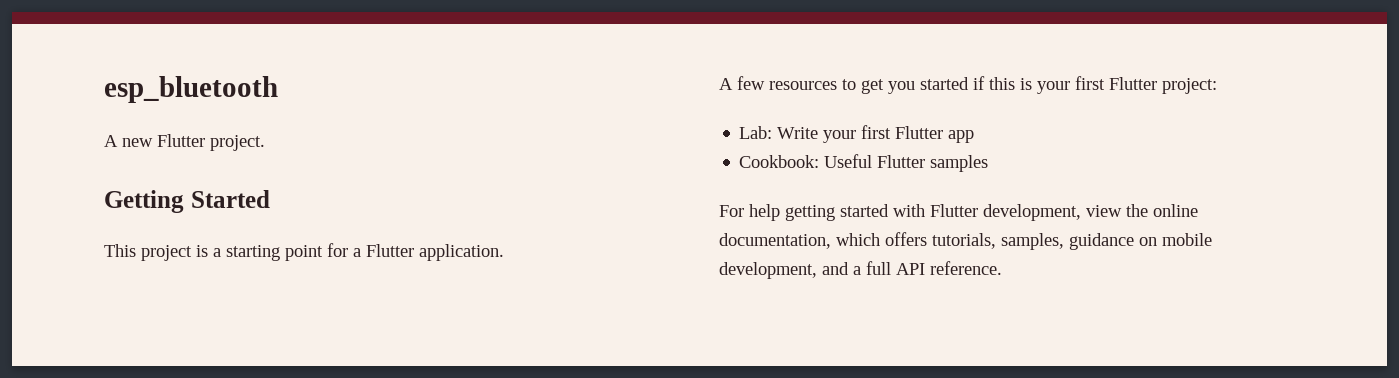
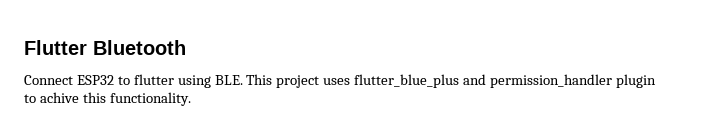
- esp_bluetooth
- A new Flutter project.
- Getting Started
- This project is a starting point for a Flutter application.
- A few resources to get you started if this is your first Flutter project:
- Lab: Write your first Flutter app
- Cookbook: Useful Flutter samples
- For help getting started with Flutter development, view the online documentation, which offers tutorials, samples, guidance on mobile development, and a full API reference.
+ Flutter Bluetooth
+ Connect ESP32 to flutter using BLE. This project uses flutter_blue_plus and permission_handler plugin to achive this functionality.

